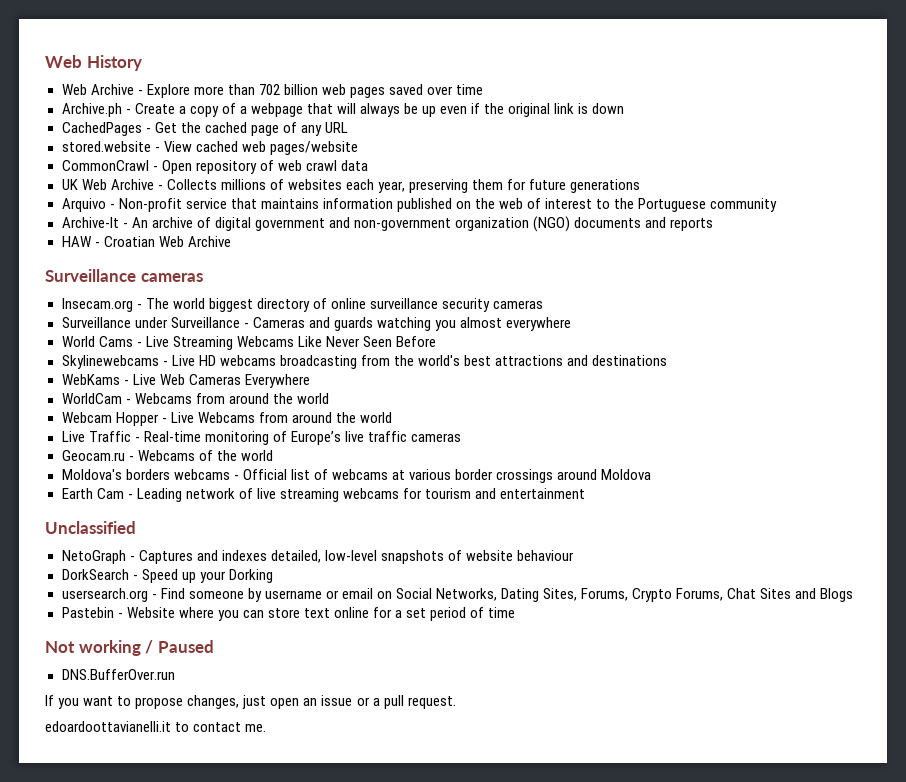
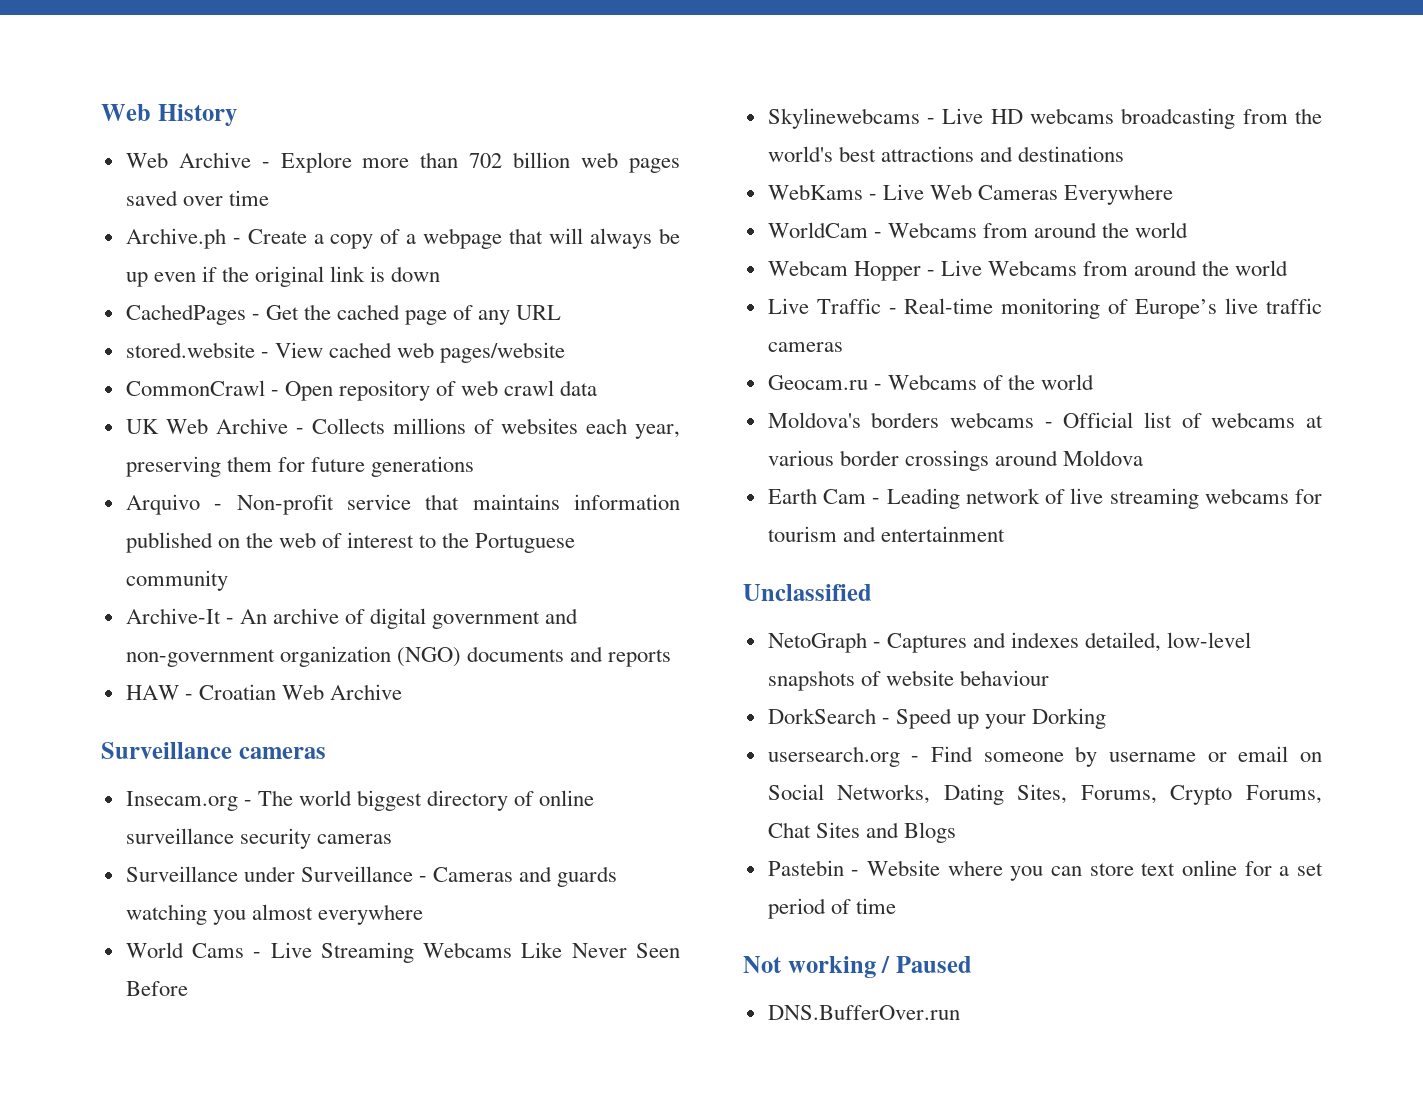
- If you want to propose changes, just open an issue or a pull request.
- edoardoottavianelli.it to contact me.

